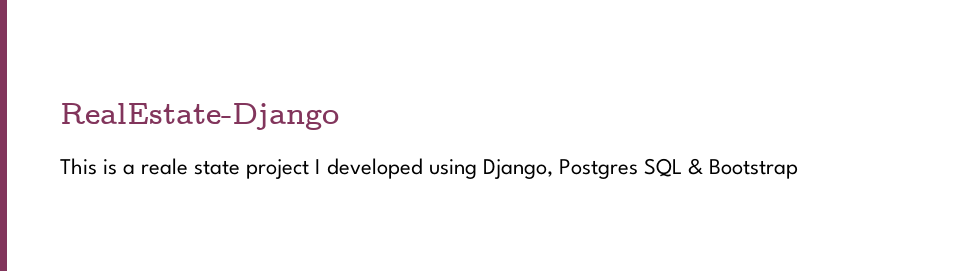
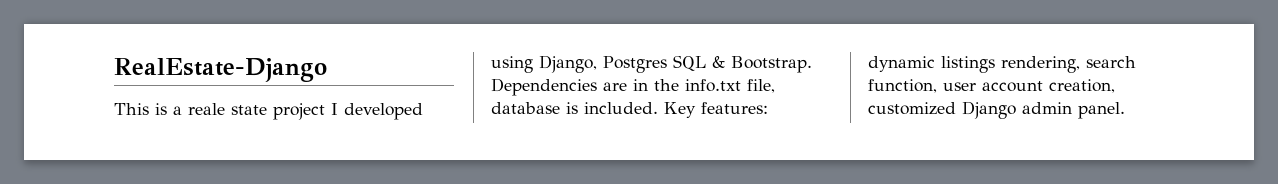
- This is a reale state project I developed using Django, Postgres SQL & Bootstrap
+ This is a reale state project I developed using Django, Postgres SQL & Bootstrap. Dependencies are in the info.txt file, database is included. Key features: dynamic listings rendering, search function, user account creation, customized Django admin panel.

